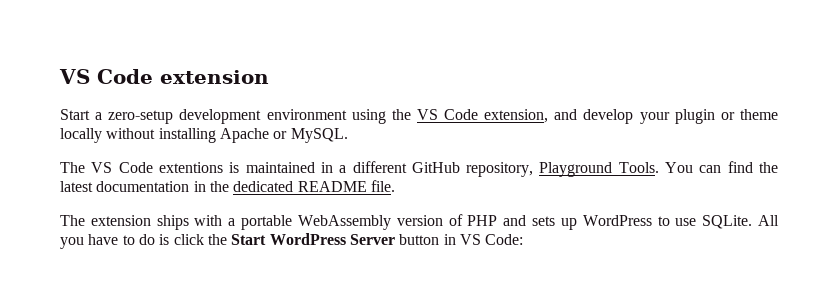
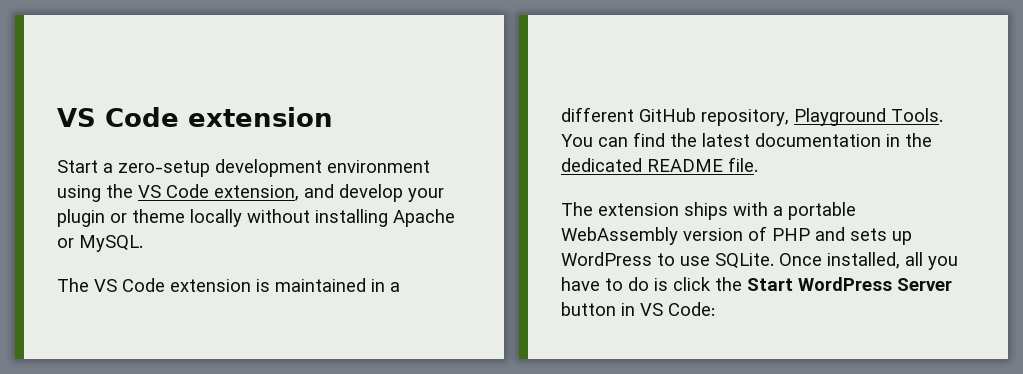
- The VS Code extentions is maintained in a different GitHub repository, Playground Tools.
+ The VS Code extension is maintained in a different GitHub repository, Playground Tools.
- All you have to do is click the Start WordPress Server button in VS Code:
+ Once installed, all you have to do is click the Start WordPress Server button in VS Code:

